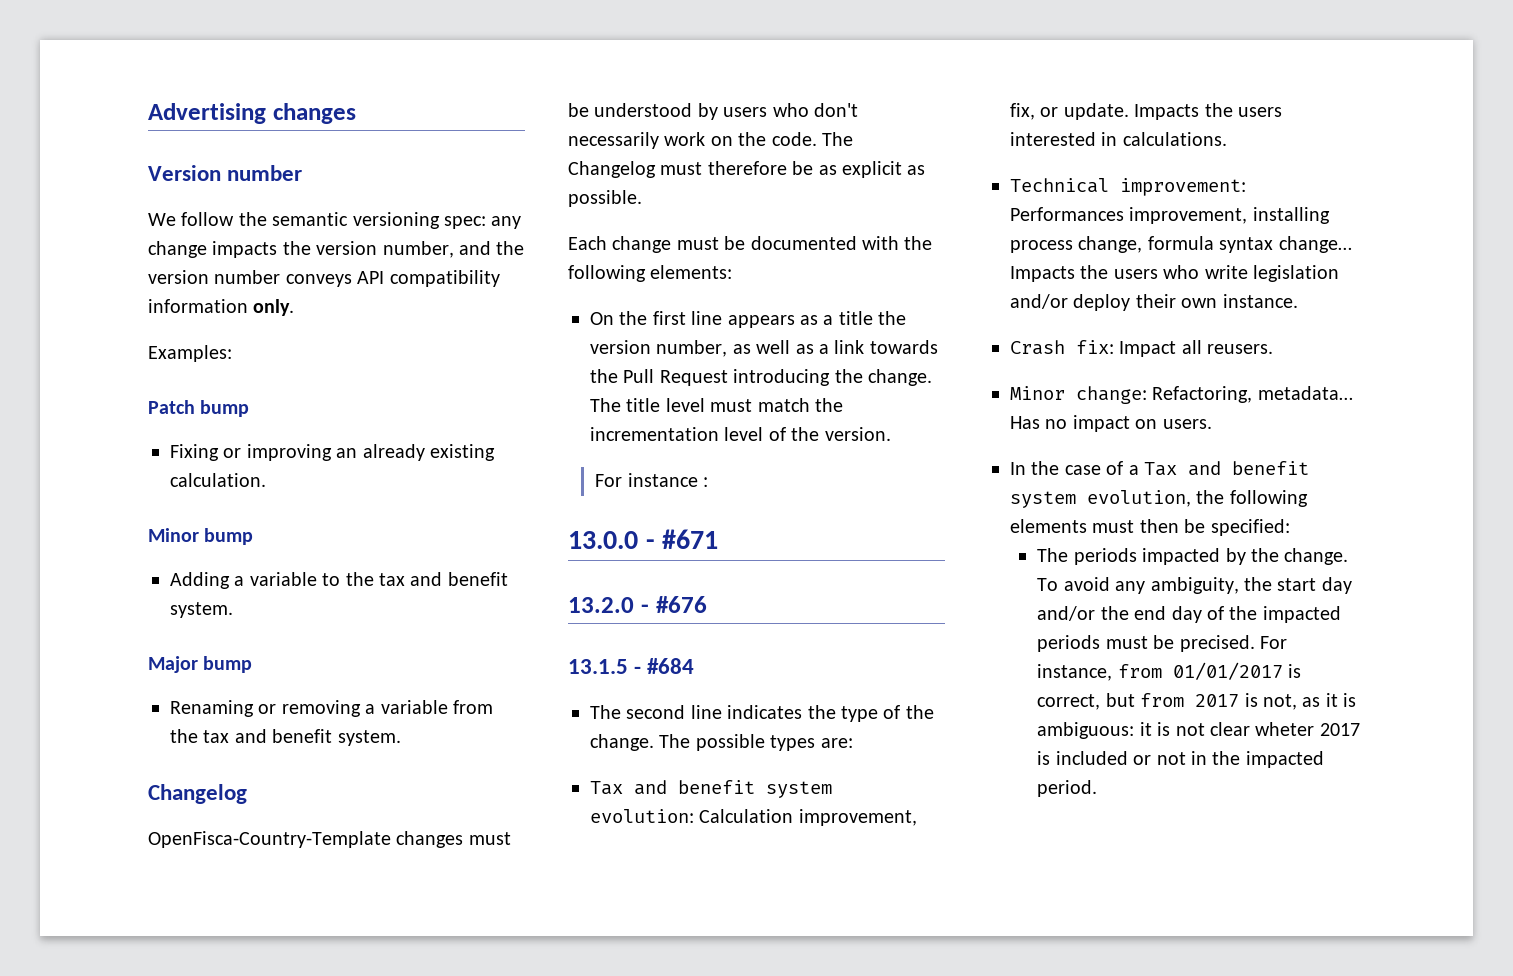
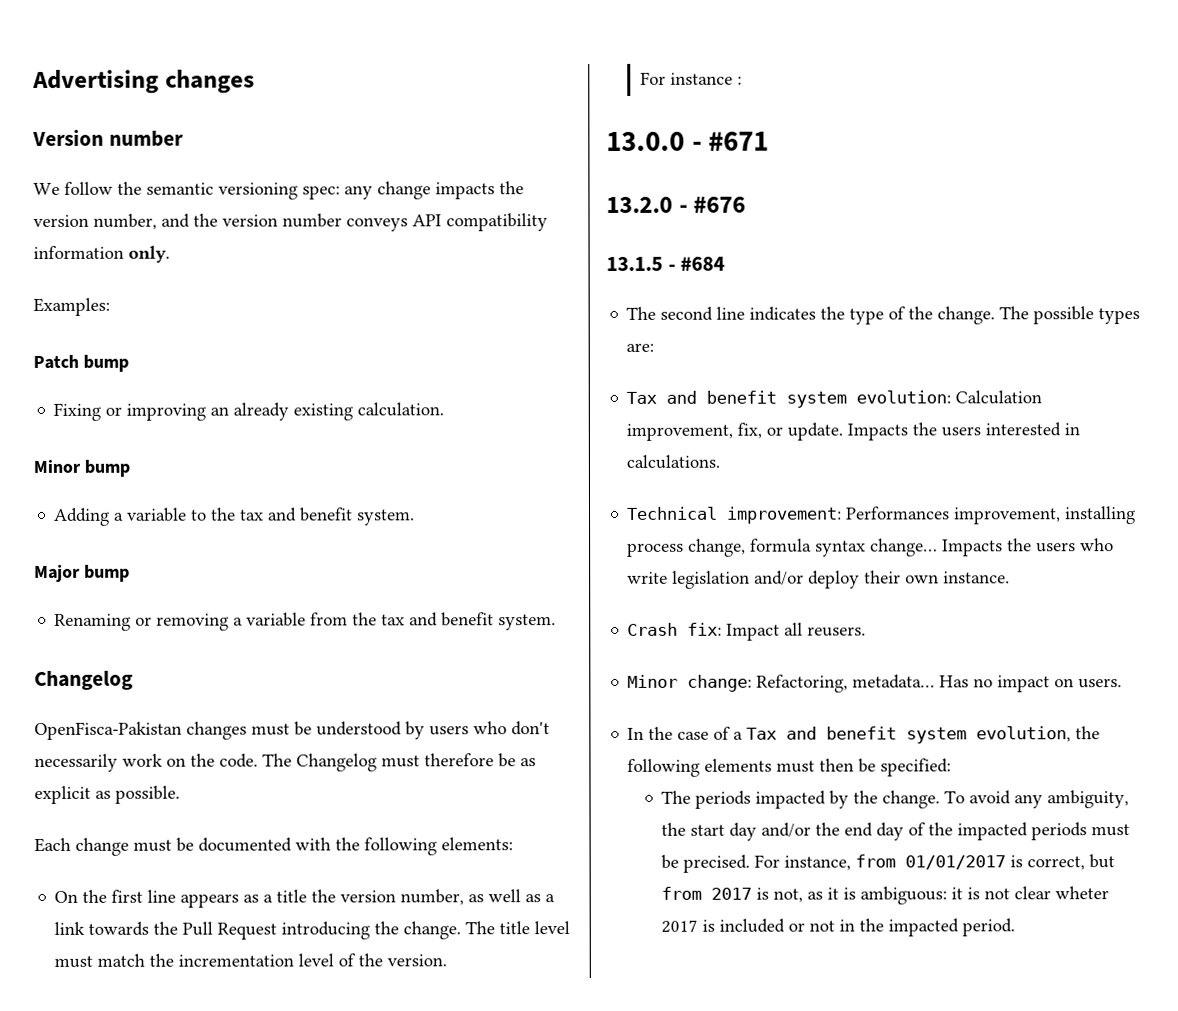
- OpenFisca-Country-Template changes must be understood by users who don't necessarily work on the code.
+ OpenFisca-Pakistan changes must be understood by users who don't necessarily work on the code.

